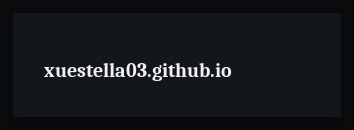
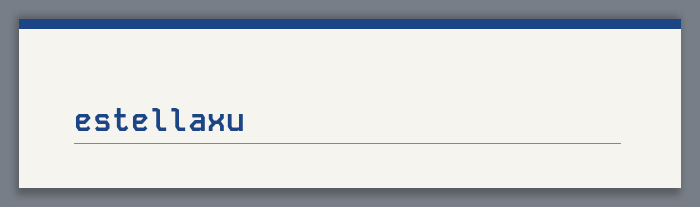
- xuestella03.github.io
+ estellaxu

